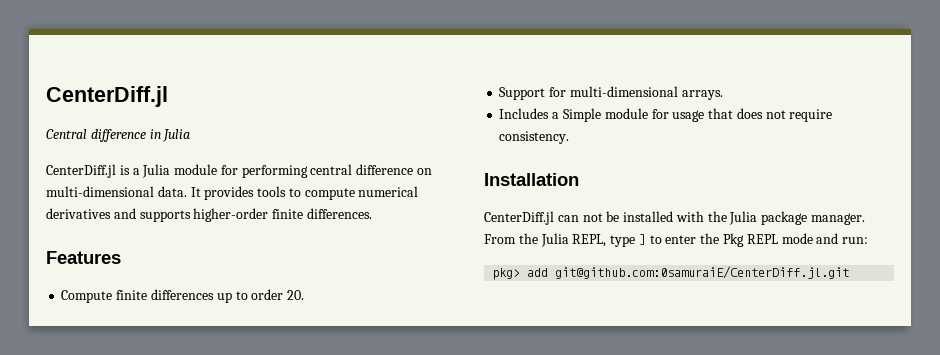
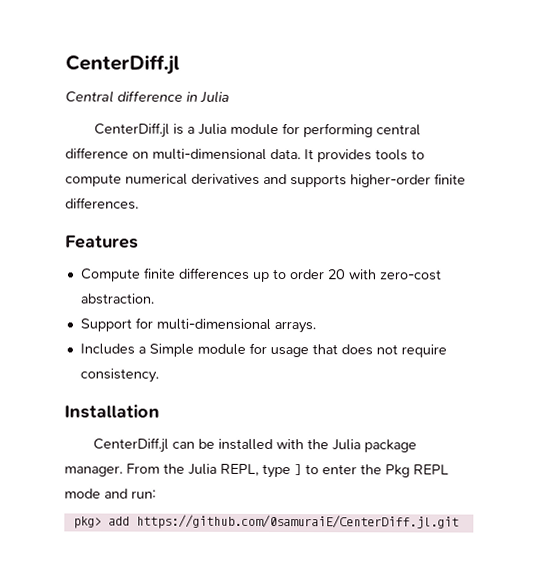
- Compute finite differences up to order 20.
+ Compute finite differences up to order 20 with zero-cost abstraction.
- CenterDiff.jl can not be installed with the Julia package manager.
+ CenterDiff.jl can be installed with the Julia package manager.
- pkg> add git@github.com:0samuraiE/CenterDiff.jl.git
+ pkg> add https://github.com/0samuraiE/CenterDiff.jl.git

